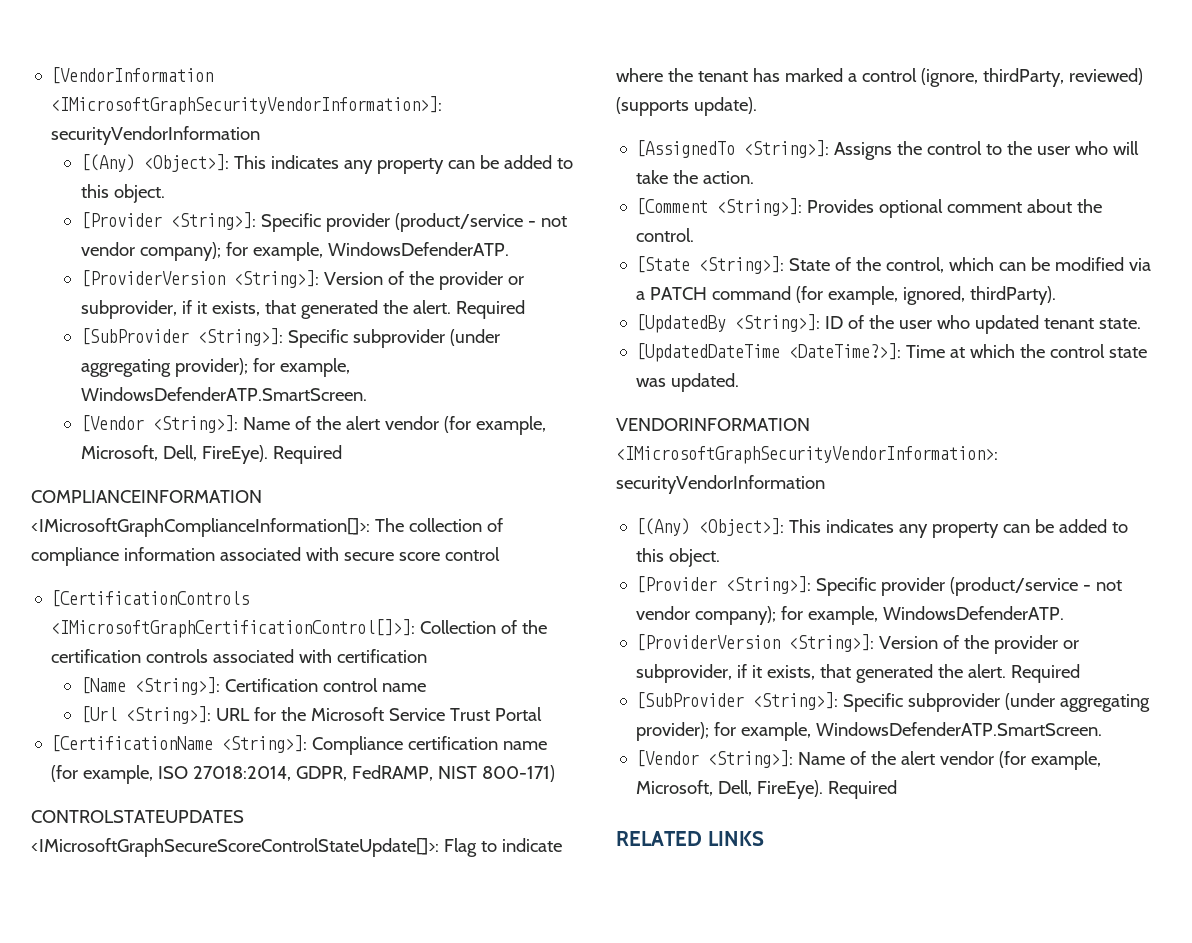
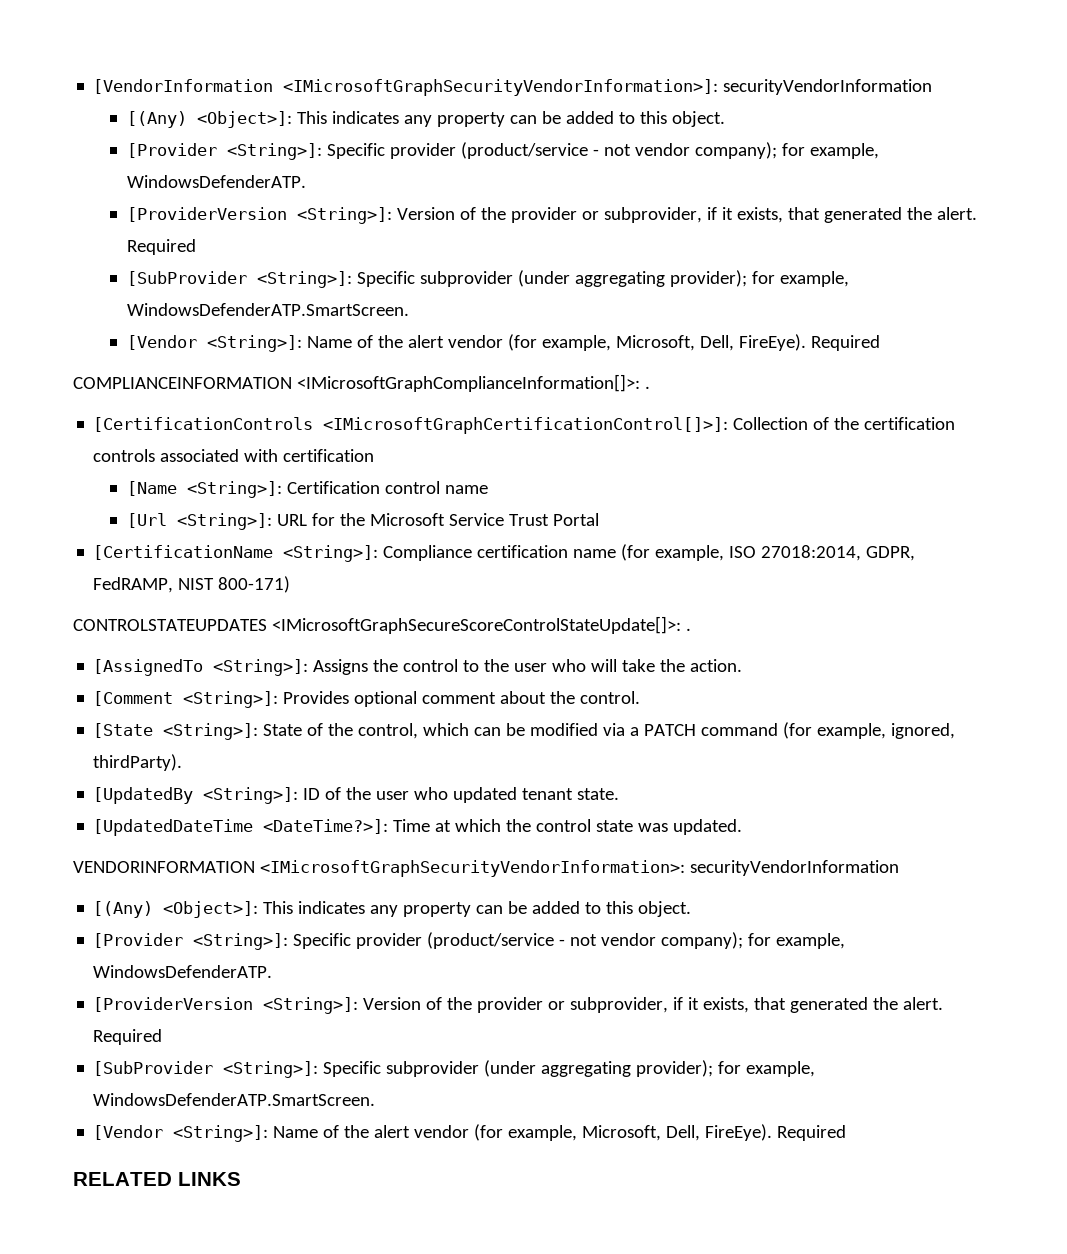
- COMPLIANCEINFORMATION <IMicrosoftGraphComplianceInformation[]>: The collection of compliance information associated with secure score control
+ COMPLIANCEINFORMATION <IMicrosoftGraphComplianceInformation[]>: .
- CONTROLSTATEUPDATES <IMicrosoftGraphSecureScoreControlStateUpdate[]>: Flag to indicate where the tenant has marked a control (ignore, thirdParty, reviewed) (supports update).
+ CONTROLSTATEUPDATES <IMicrosoftGraphSecureScoreControlStateUpdate[]>: .

